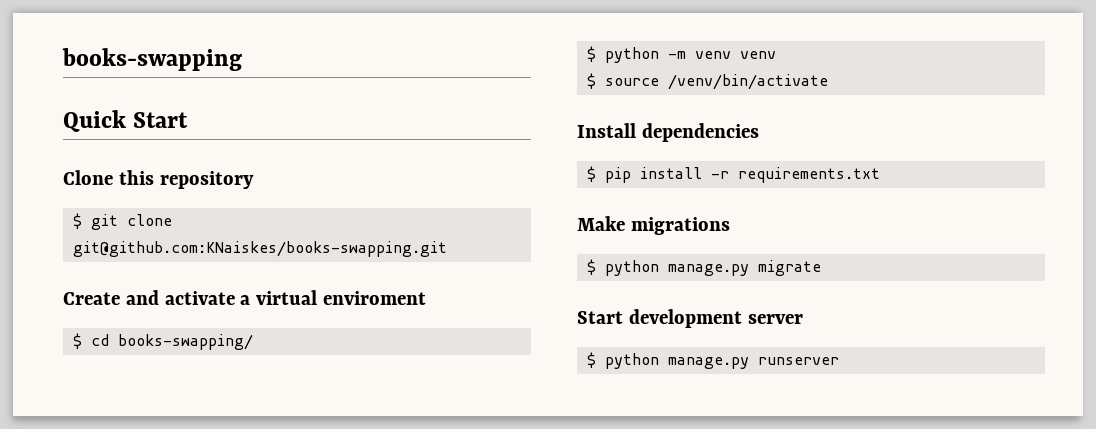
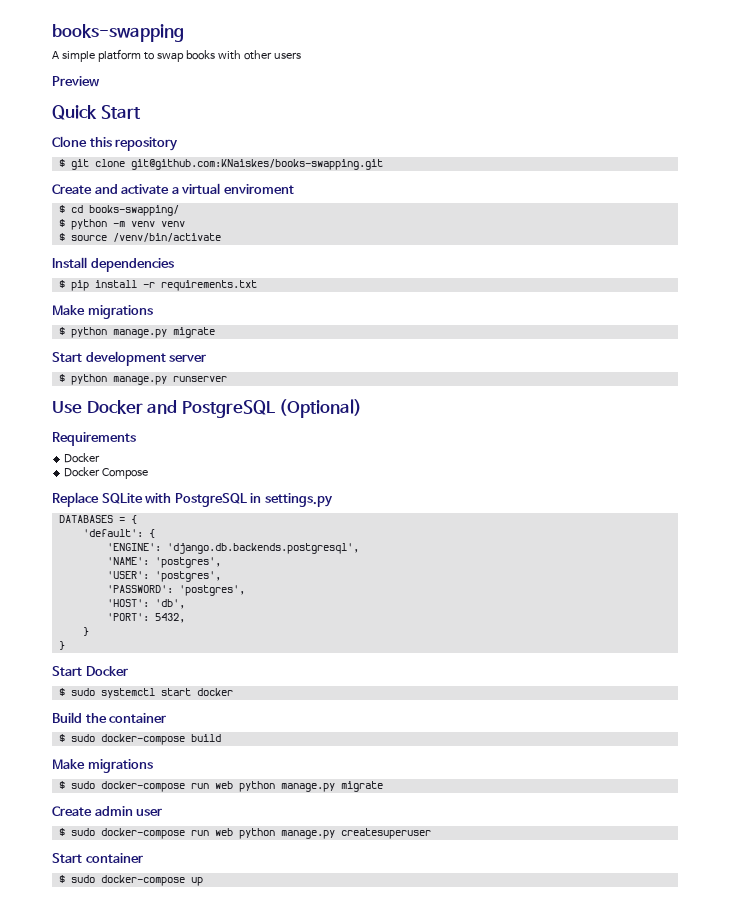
+ A simple platform to swap books with other users
+ Preview
+ Use Docker and PostgreSQL (Optional)
+ Requirements
+ Docker
+ Docker Compose
+ Replace SQLite with PostgreSQL in settings.py
+ DATABASES = {
+ 'default': {
+ 'ENGINE': 'django.db.backends.postgresql',
+ 'NAME': 'postgres',
+ 'USER': 'postgres',
+ 'PASSWORD': 'postgres',
+ 'HOST': 'db',
+ 'PORT': 5432,
+ }
+ }
+ Start Docker
+ $ sudo systemctl start docker
+ Build the container
+ $ sudo docker-compose build
+ Make migrations
+ $ sudo docker-compose run web python manage.py migrate
+ Create admin user
+ $ sudo docker-compose run web python manage.py createsuperuser
+ Start container
+ $ sudo docker-compose up

